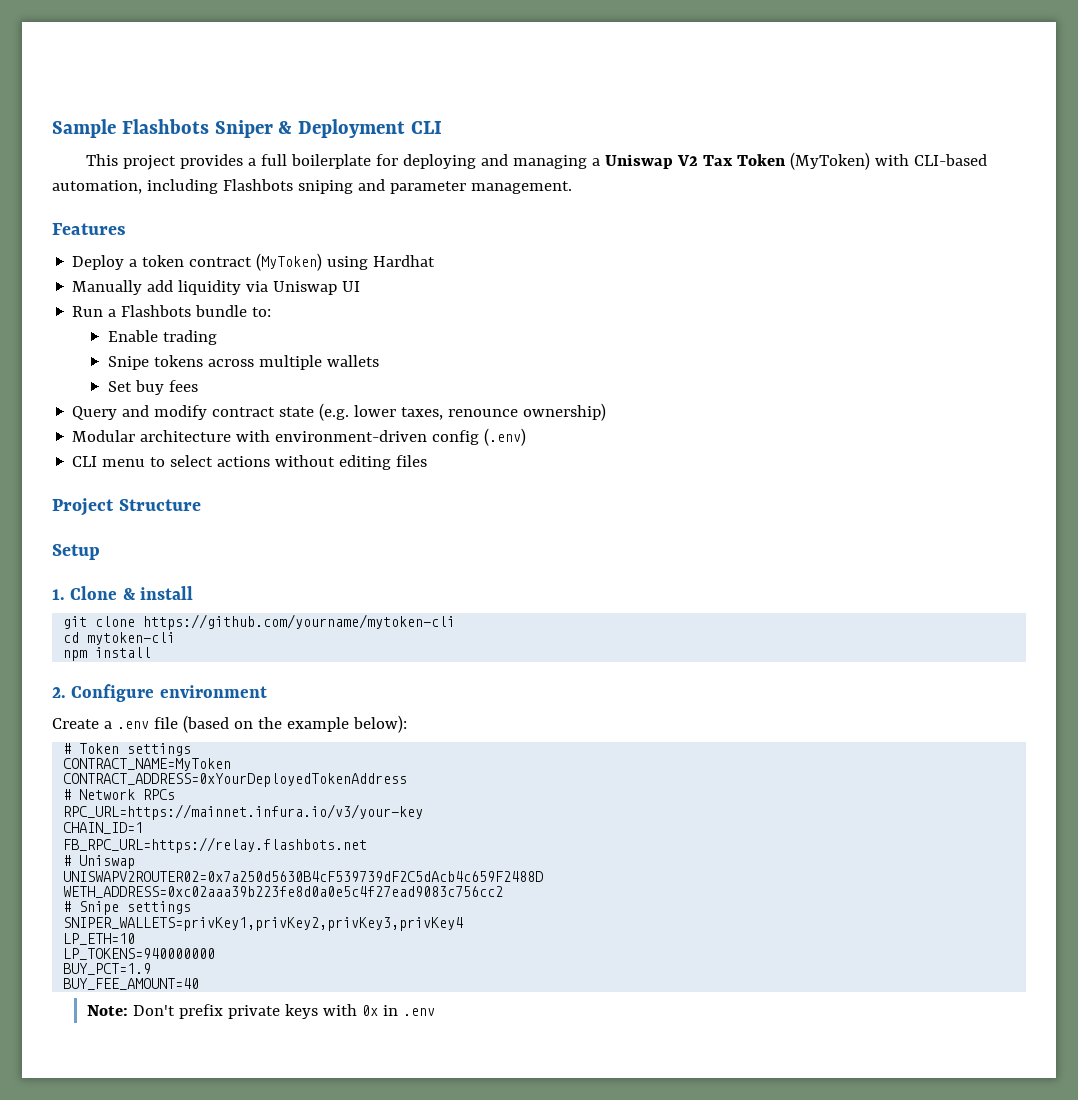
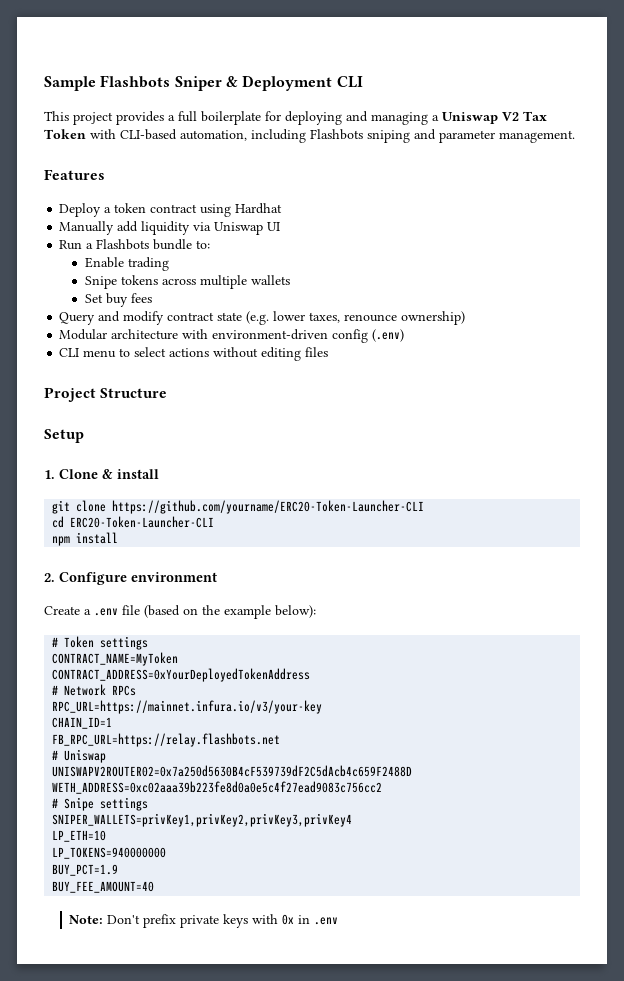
- This project provides a full boilerplate for deploying and managing a Uniswap V2 Tax Token (MyToken) with CLI-based automation, including Flashbots sniping and parameter management.
+ This project provides a full boilerplate for deploying and managing a Uniswap V2 Tax Token with CLI-based automation, including Flashbots sniping and parameter management.
- Deploy a token contract (MyToken) using Hardhat
+ Deploy a token contract using Hardhat
- git clone https://github.com/yourname/mytoken-cli
+ git clone https://github.com/yourname/ERC20-Token-Launcher-CLI
- cd mytoken-cli
+ cd ERC20-Token-Launcher-CLI

